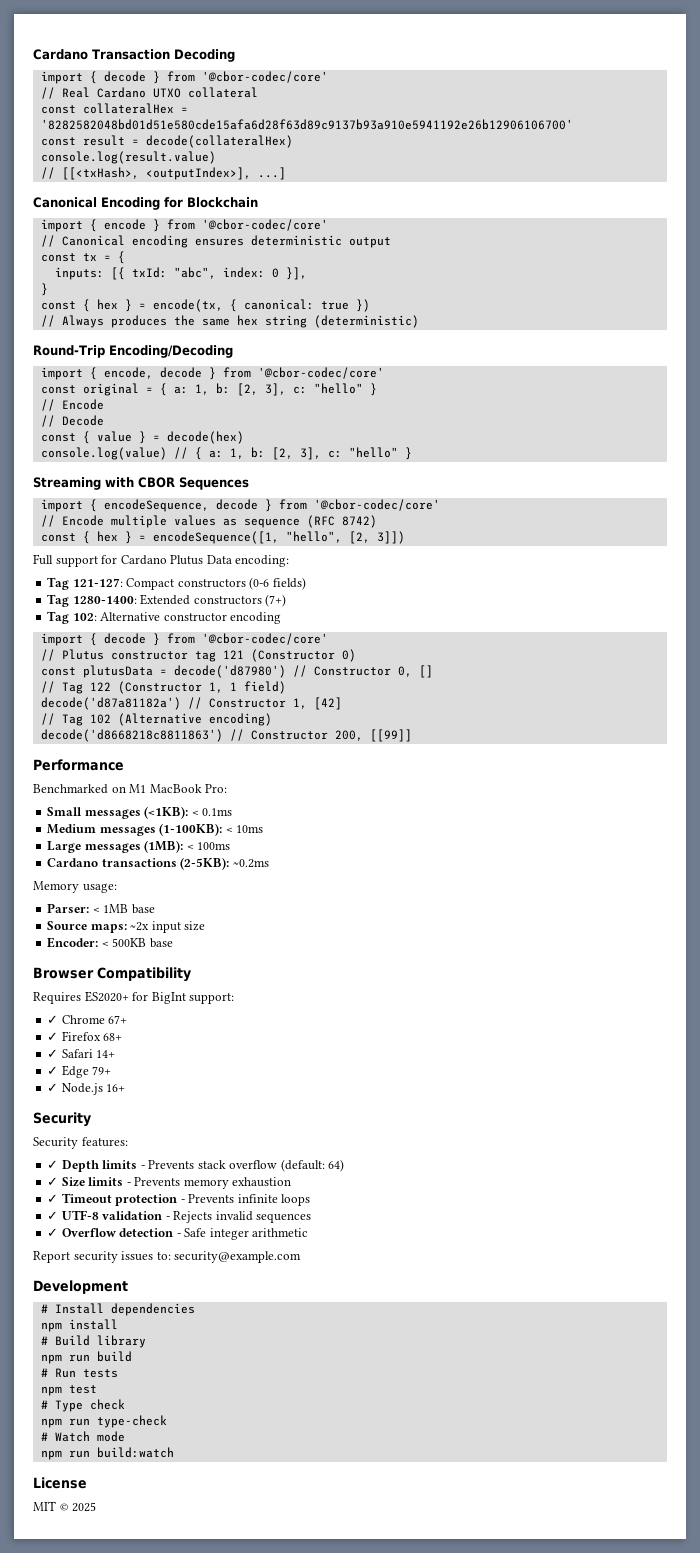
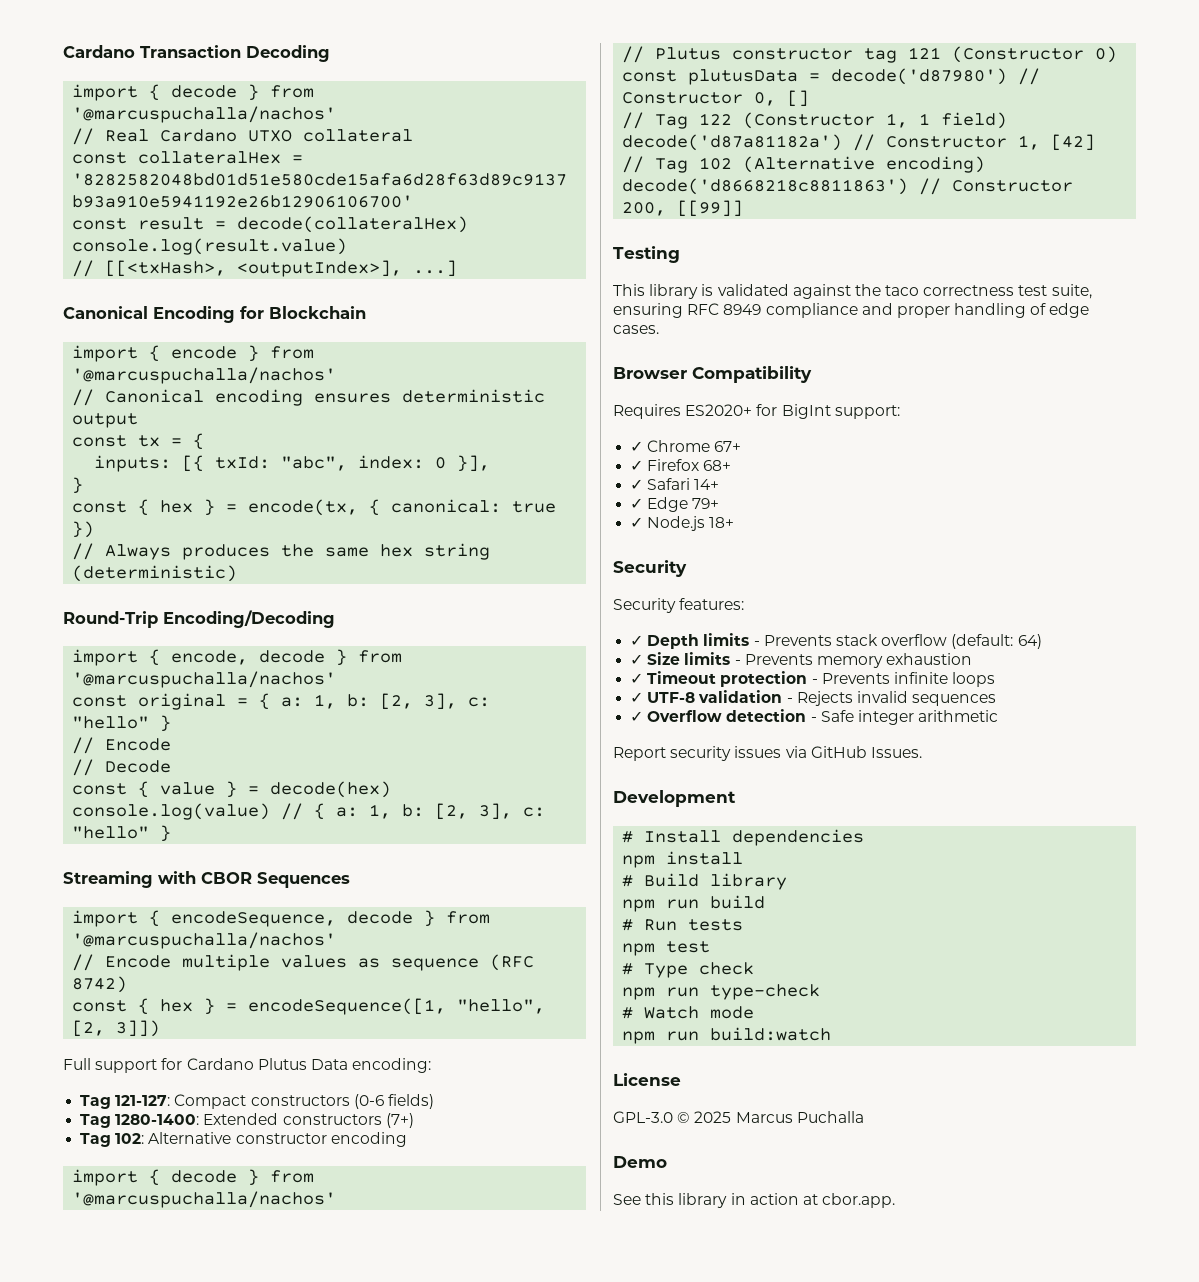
  Cardano Transaction Decoding
- import { decode } from '@cbor-codec/core'
+ import { decode } from '@marcuspuchalla/nachos'
- import { encode } from '@cbor-codec/core'
+ import { encode } from '@marcuspuchalla/nachos'
- import { encode, decode } from '@cbor-codec/core'
+ import { encode, decode } from '@marcuspuchalla/nachos'
- import { encodeSequence, decode } from '@cbor-codec/core'
+ import { encodeSequence, decode } from '@marcuspuchalla/nachos'
  Tag 102: Alternative constructor encoding
- import { decode } from '@cbor-codec/core'
+ import { decode } from '@marcuspuchalla/nachos'
- Performance
- Benchmarked on M1 MacBook Pro:
- Small messages (<1KB): < 0.1ms
- Medium messages (1-100KB): < 10ms
- Large messages (1MB): < 100ms
- Cardano transactions (2-5KB): ~0.2ms
- Memory usage:
- Parser: < 1MB base
- Source maps: ~2x input size
- Encoder: < 500KB base
+ Testing
+ This library is validated against the taco correctness test suite, ensuring RFC 8949 compliance and proper handling of edge cases.
- ✓ Node.js 16+
+ ✓ Node.js 18+
- Report security issues to: security@example.com
+ Report security issues via GitHub Issues.
- MIT © 2025
+ GPL-3.0 © 2025 Marcus Puchalla
+ Demo
+ See this library in action at cbor.app.

